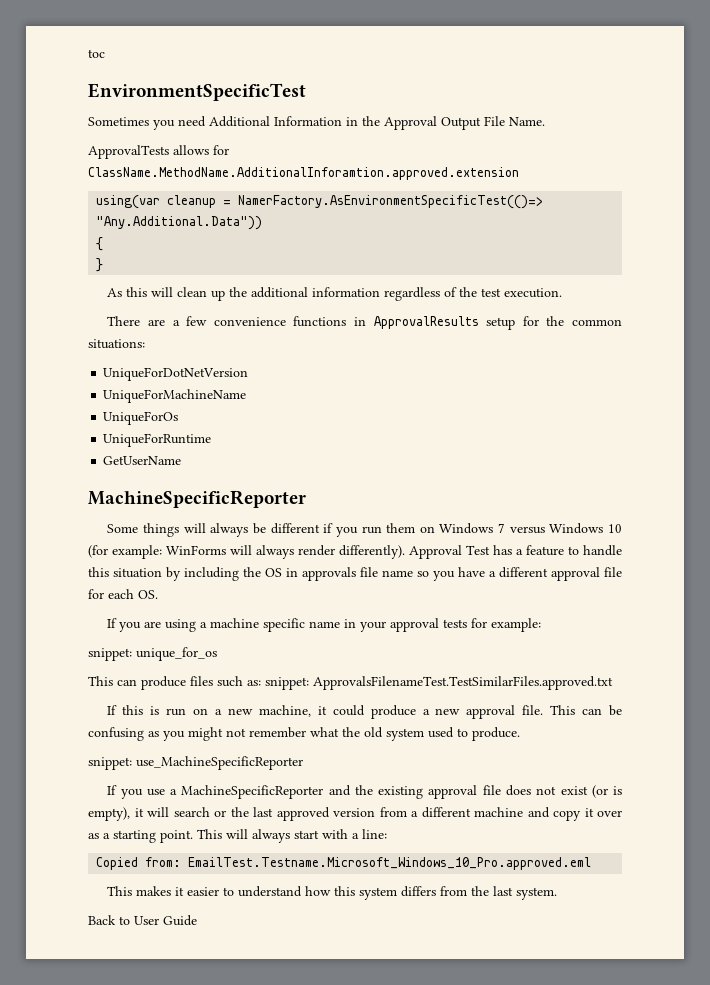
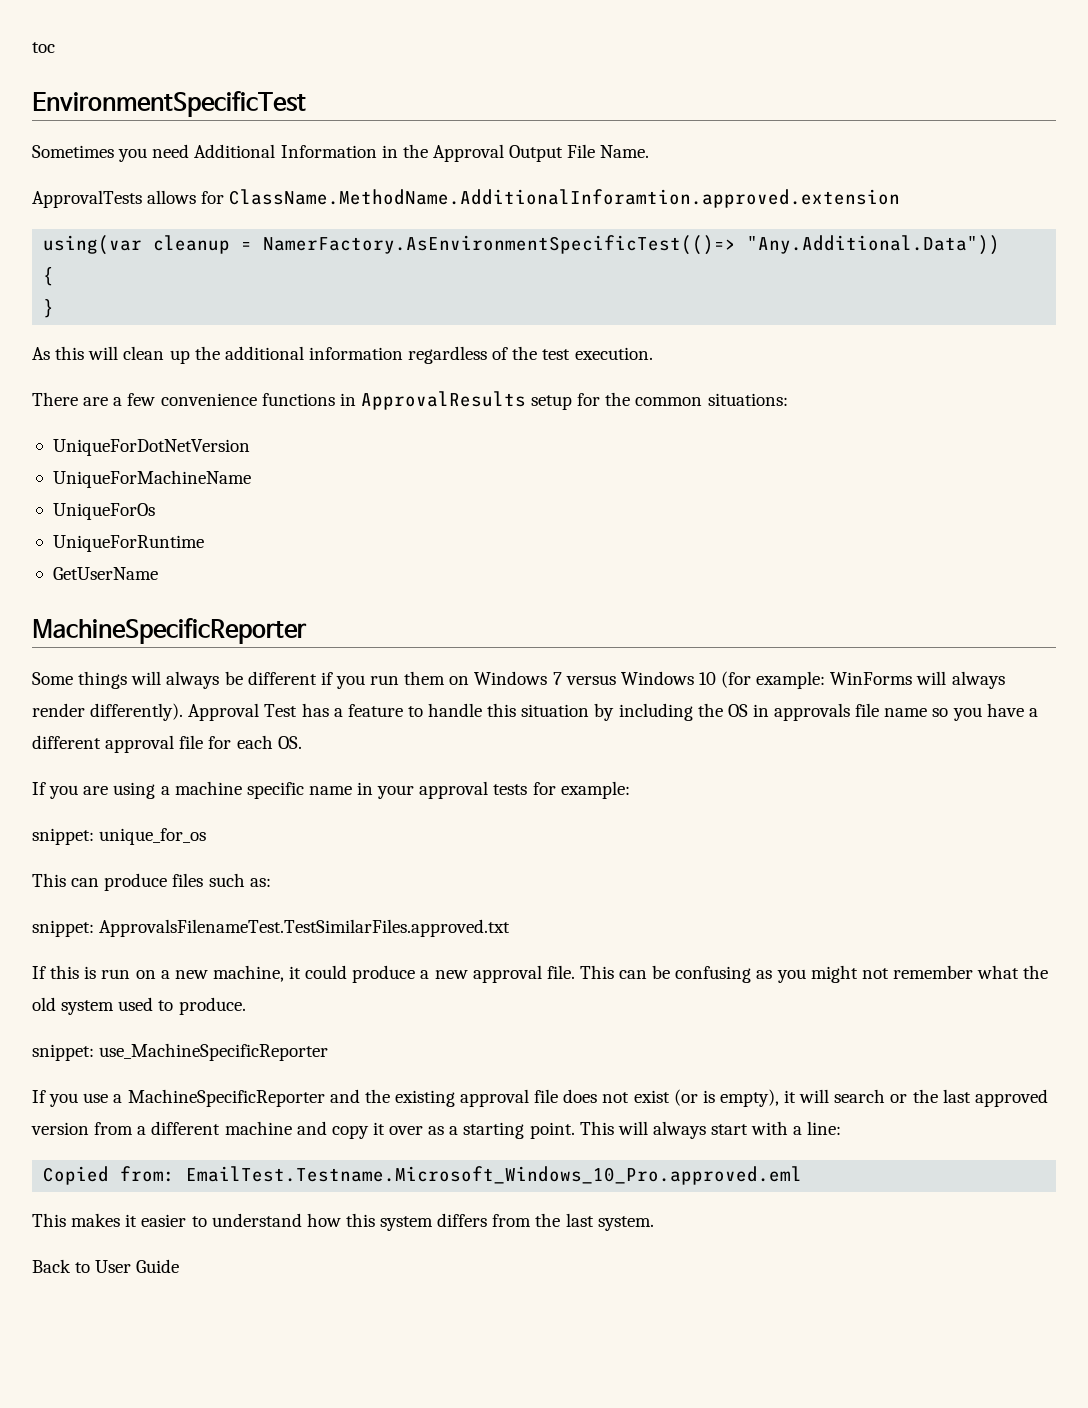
- This can produce files such as: snippet: ApprovalsFilenameTest.TestSimilarFiles.approved.txt
+ This can produce files such as:
+ snippet: ApprovalsFilenameTest.TestSimilarFiles.approved.txt

